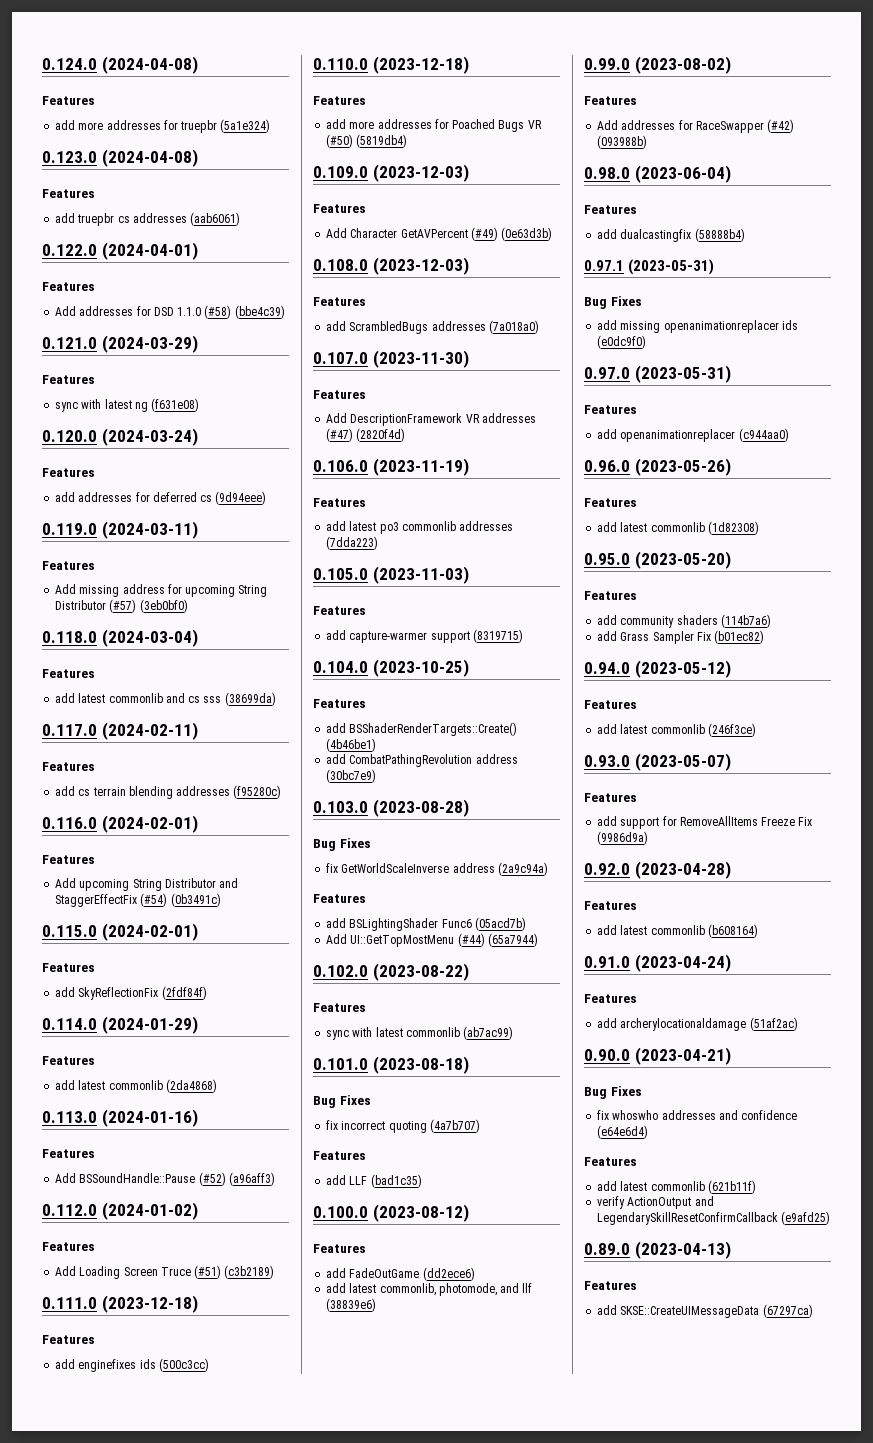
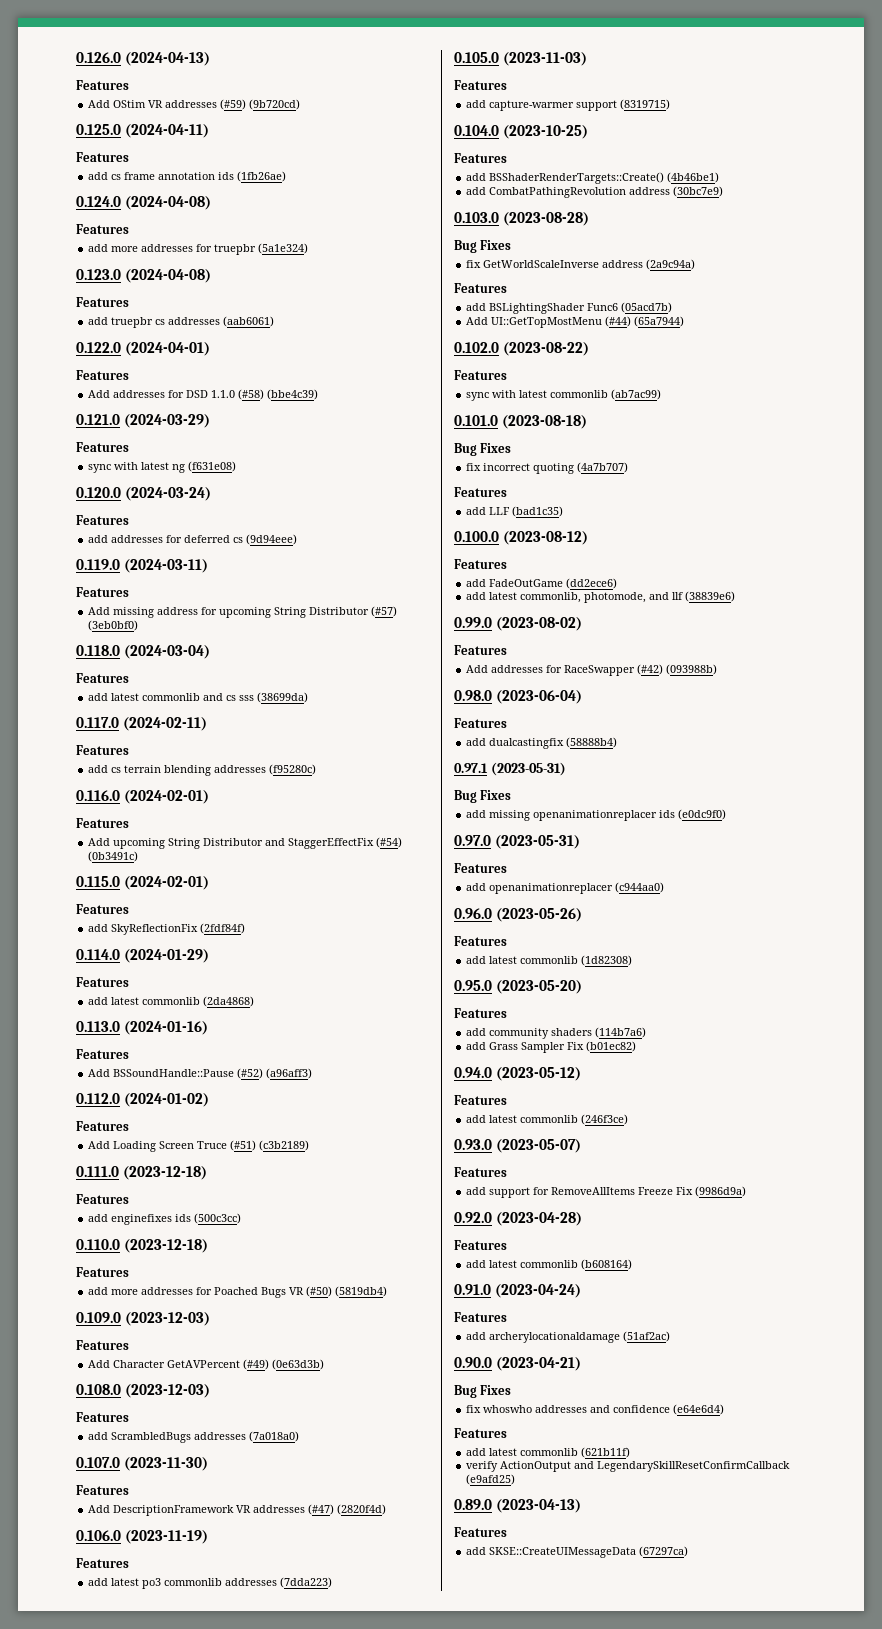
+ 0.126.0 (2024-04-13)
+ Features
+ Add OStim VR addresses (#59) (9b720cd)
+ 0.125.0 (2024-04-11)
+ Features
+ add cs frame annotation ids (1fb26ae)

